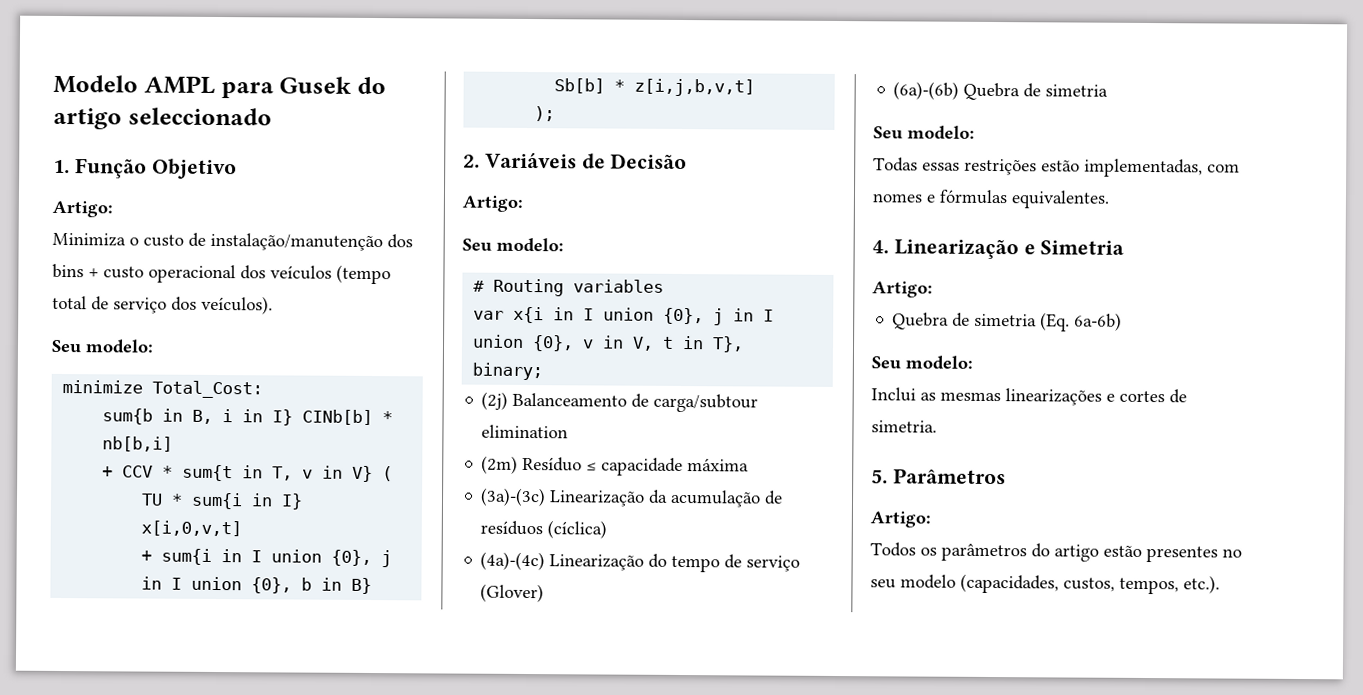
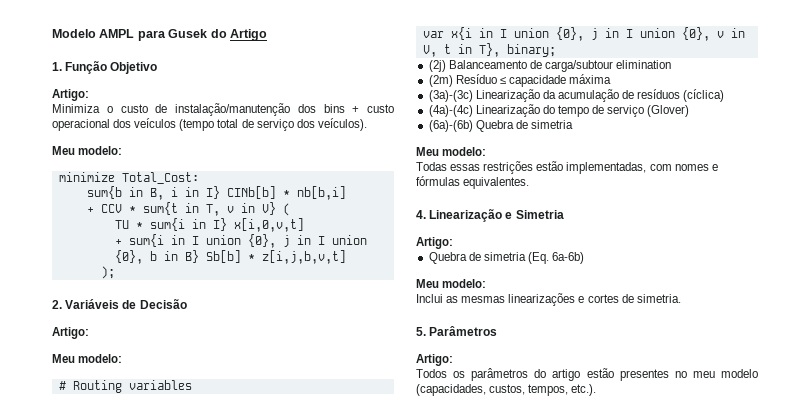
- Modelo AMPL para Gusek do artigo seleccionado
+ Modelo AMPL para Gusek do Artigo
  Minimiza o custo de instalação/manutenção dos bins + custo operacional dos veículos (tempo total de serviço dos veículos).
- Seu modelo:
+ Meu modelo:
  2. Variáveis de Decisão
  Artigo:
- Seu modelo:
+ Meu modelo:
  (6a)-(6b) Quebra de simetria
- Seu modelo:
+ Meu modelo:
  Quebra de simetria (Eq. 6a-6b)
- Seu modelo:
+ Meu modelo:
- Todos os parâmetros do artigo estão presentes no seu modelo (capacidades, custos, tempos, etc.).
+ Todos os parâmetros do artigo estão presentes no meu modelo (capacidades, custos, tempos, etc.).

